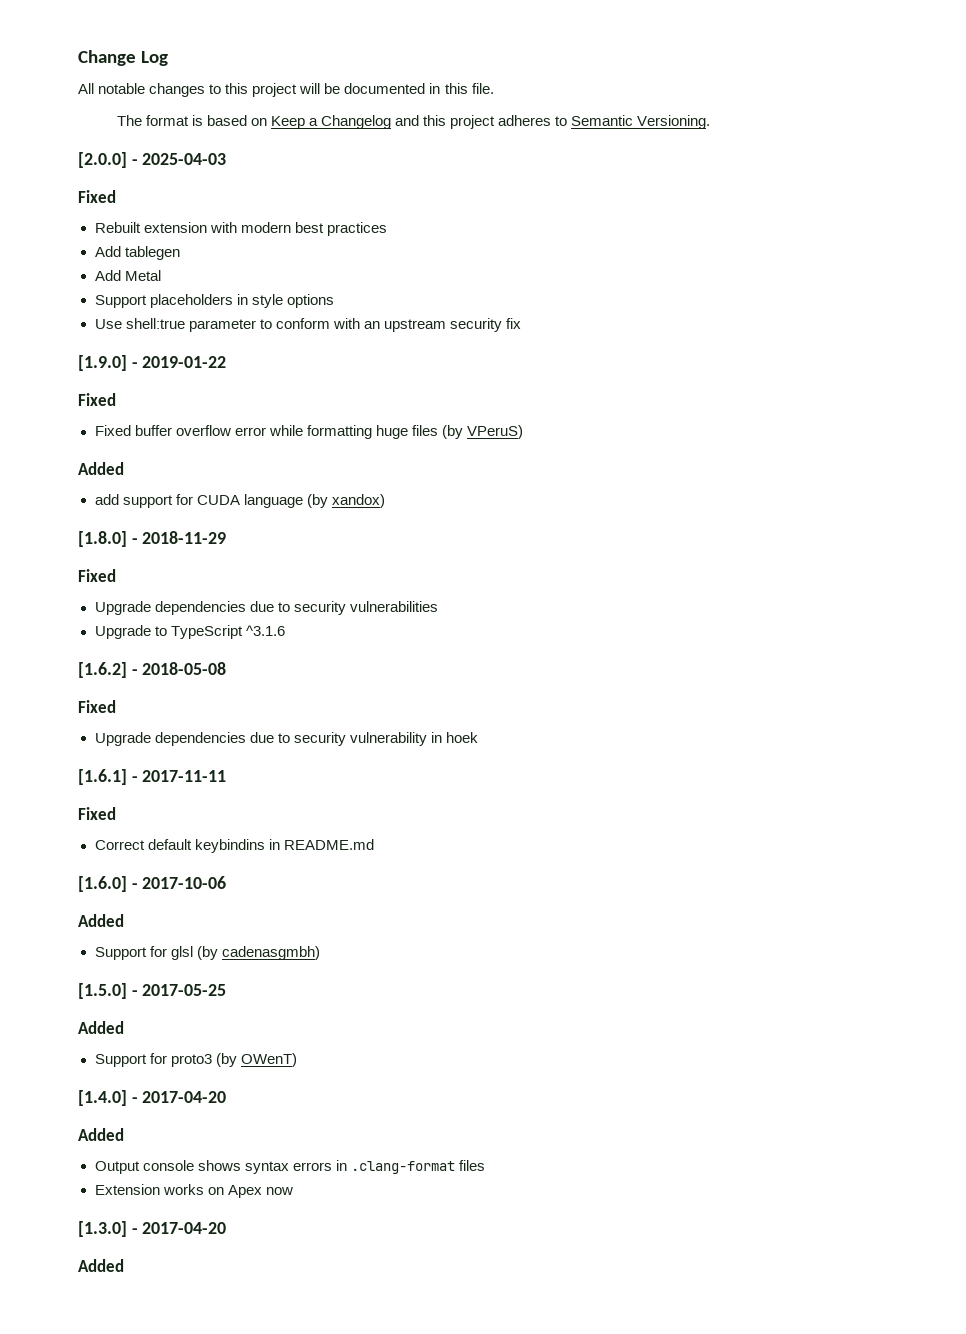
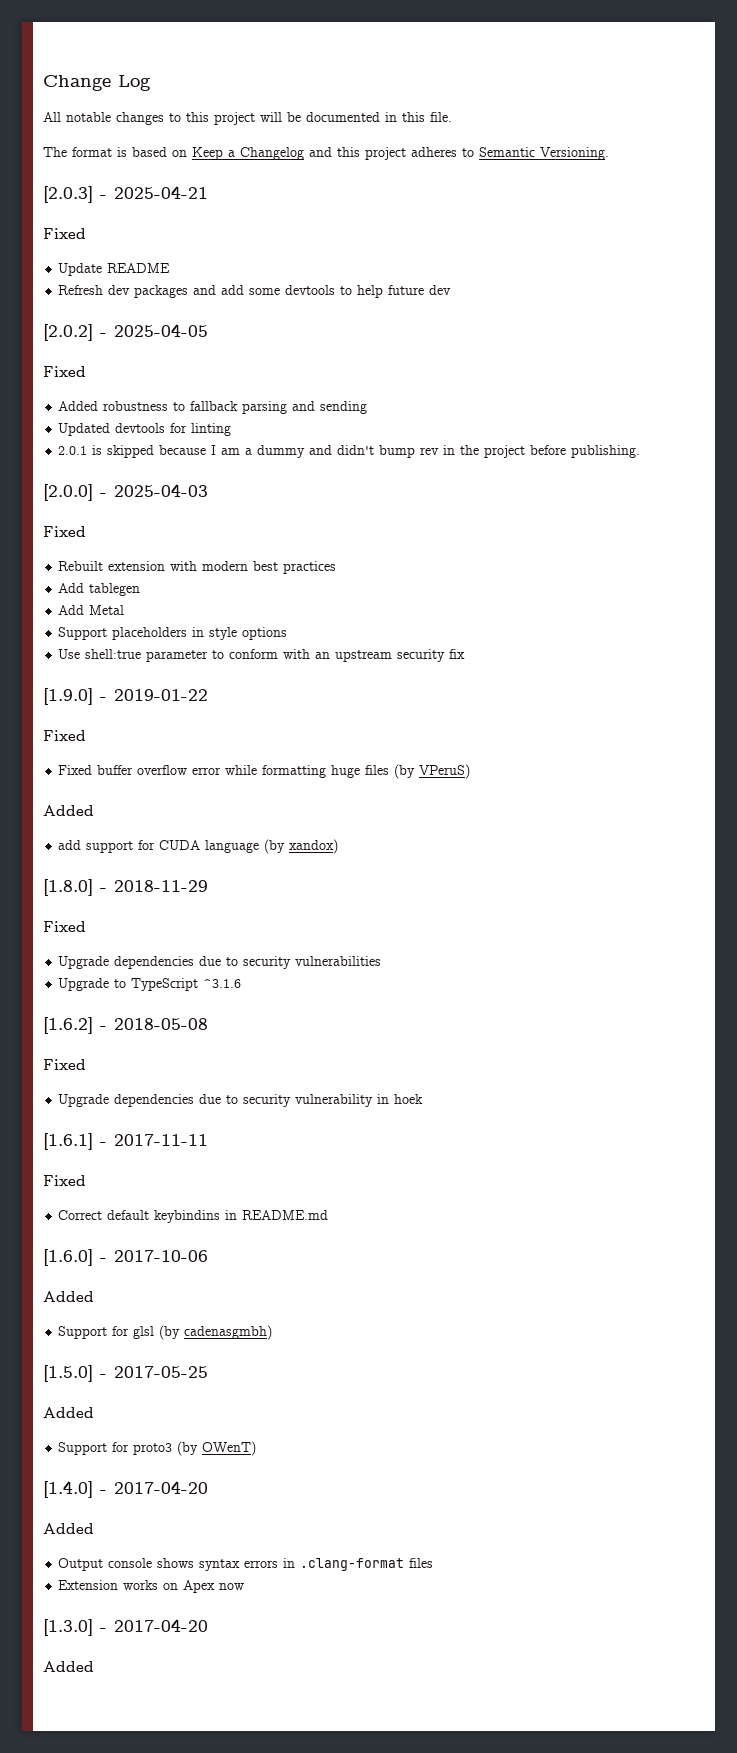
+ [2.0.3] - 2025-04-21
+ Fixed
+ Update README
+ Refresh dev packages and add some devtools to help future dev
+ [2.0.2] - 2025-04-05
+ Fixed
+ Added robustness to fallback parsing and sending
+ Updated devtools for linting
+ 2.0.1 is skipped because I am a dummy and didn't bump rev in the project before publishing.

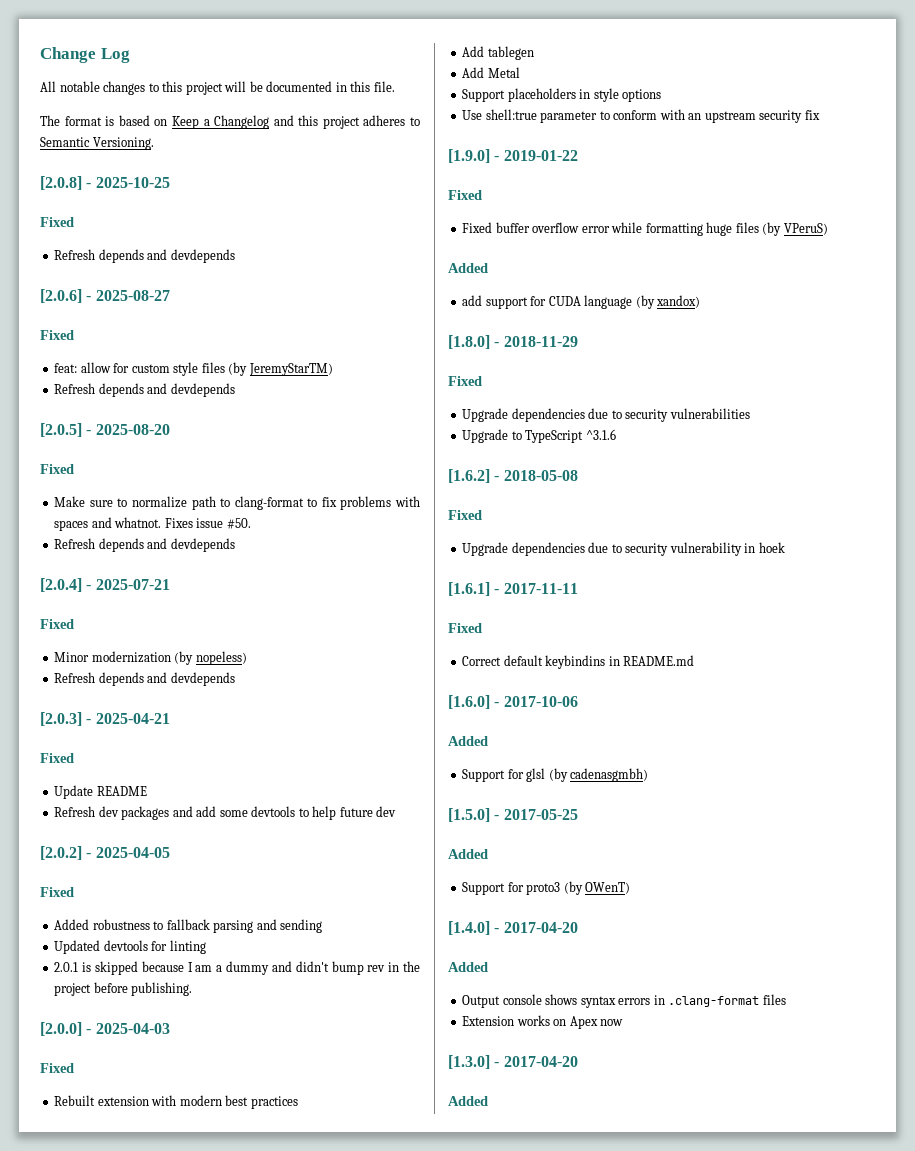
+ [2.0.8] - 2025-10-25
+ Fixed
+ Refresh depends and devdepends
+ [2.0.6] - 2025-08-27
+ Fixed
+ feat: allow for custom style files (by JeremyStarTM)
+ Refresh depends and devdepends
+ [2.0.5] - 2025-08-20
+ Fixed
+ Make sure to normalize path to clang-format to fix problems with spaces and whatnot. Fixes issue #50.
+ Refresh depends and devdepends
+ [2.0.4] - 2025-07-21
+ Fixed
+ Minor modernization (by nopeless)
+ Refresh depends and devdepends

